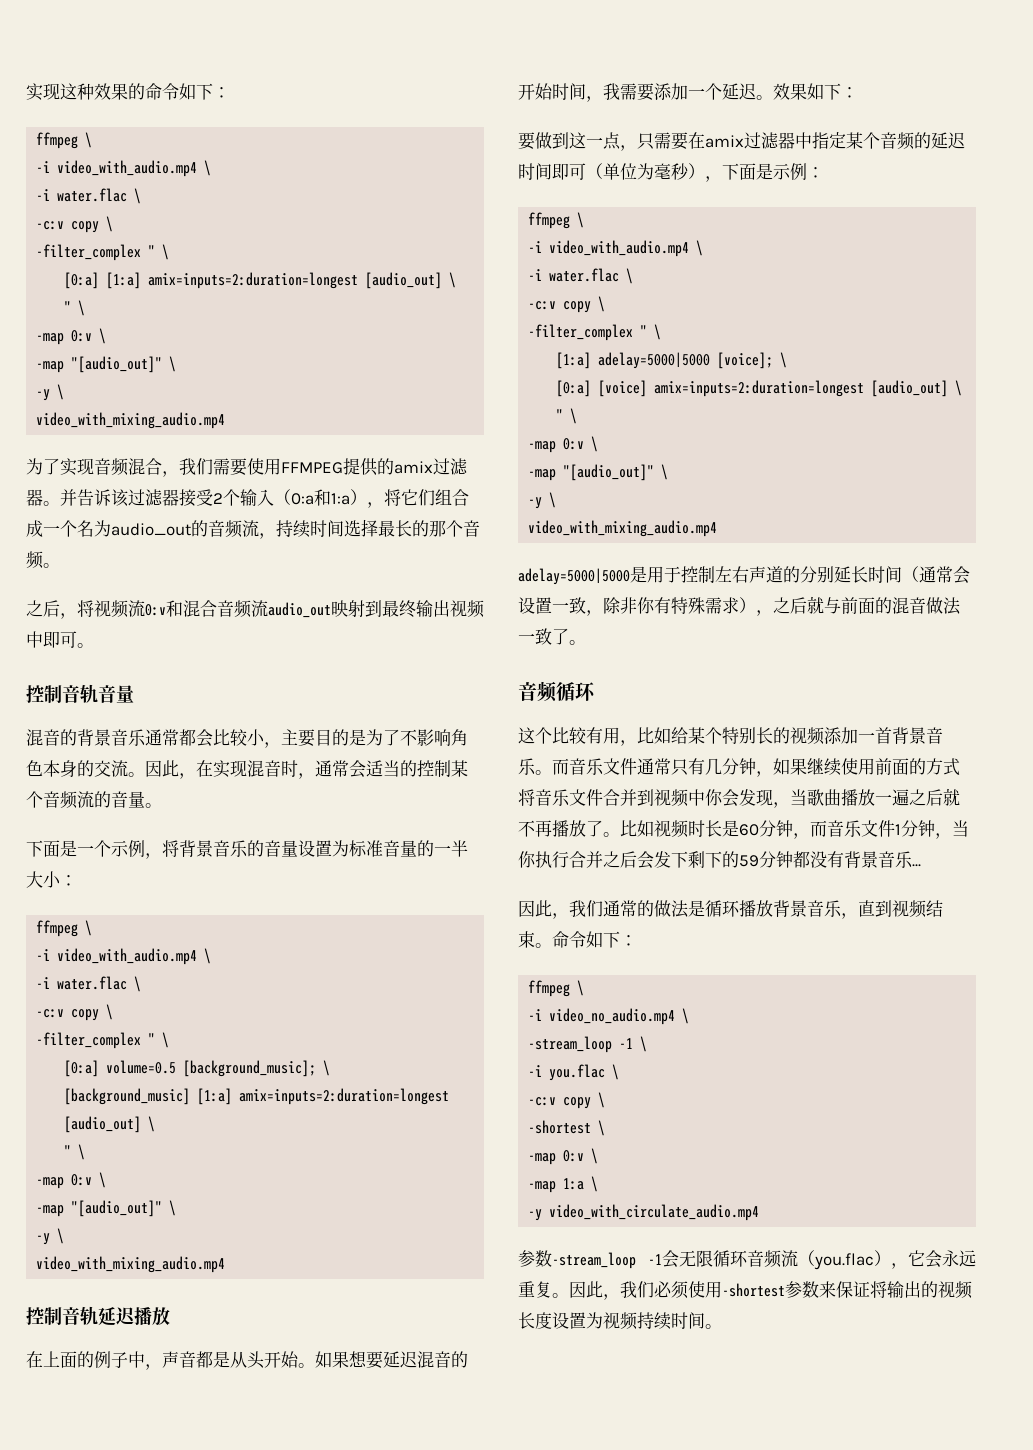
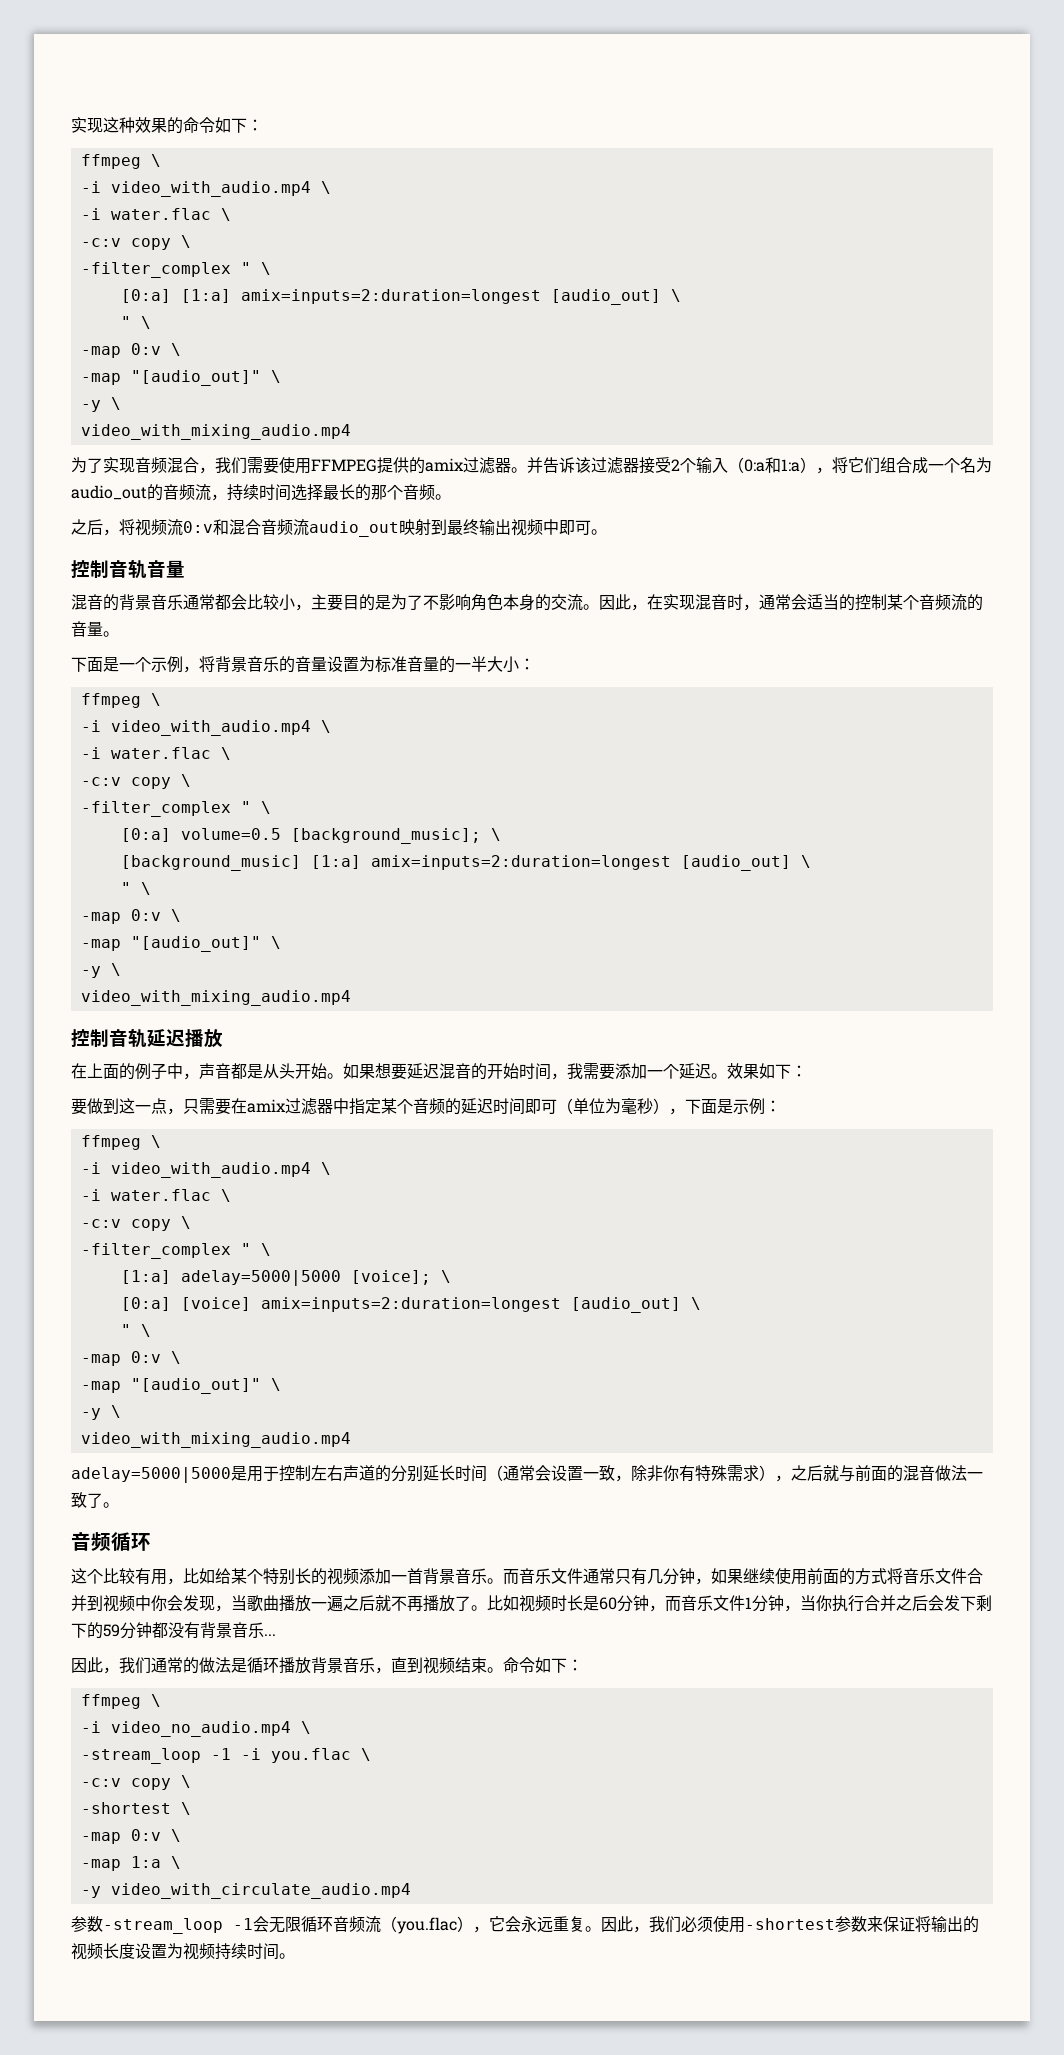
- -stream_loop -1 \
- -i you.flac \
+ -stream_loop -1 -i you.flac \

